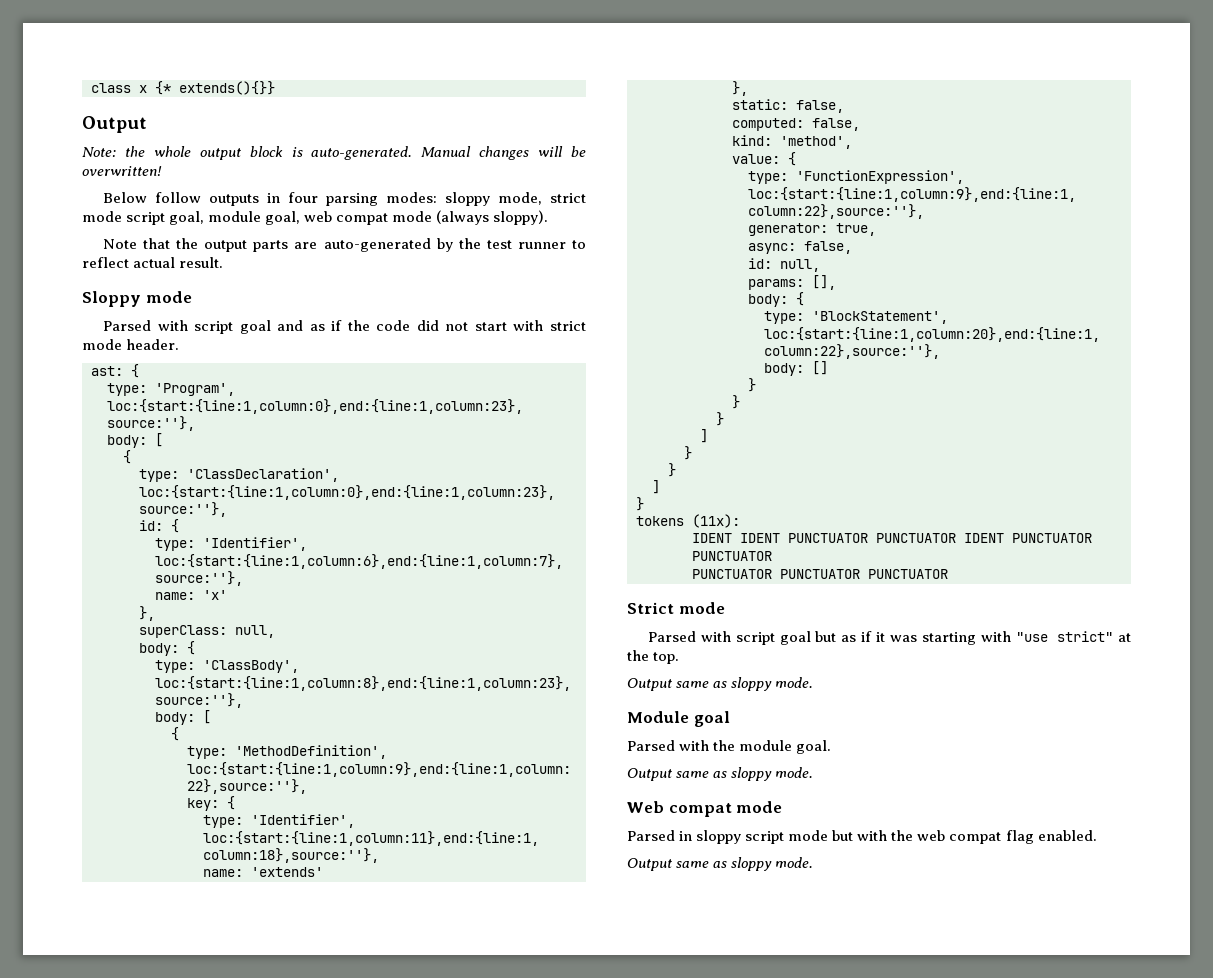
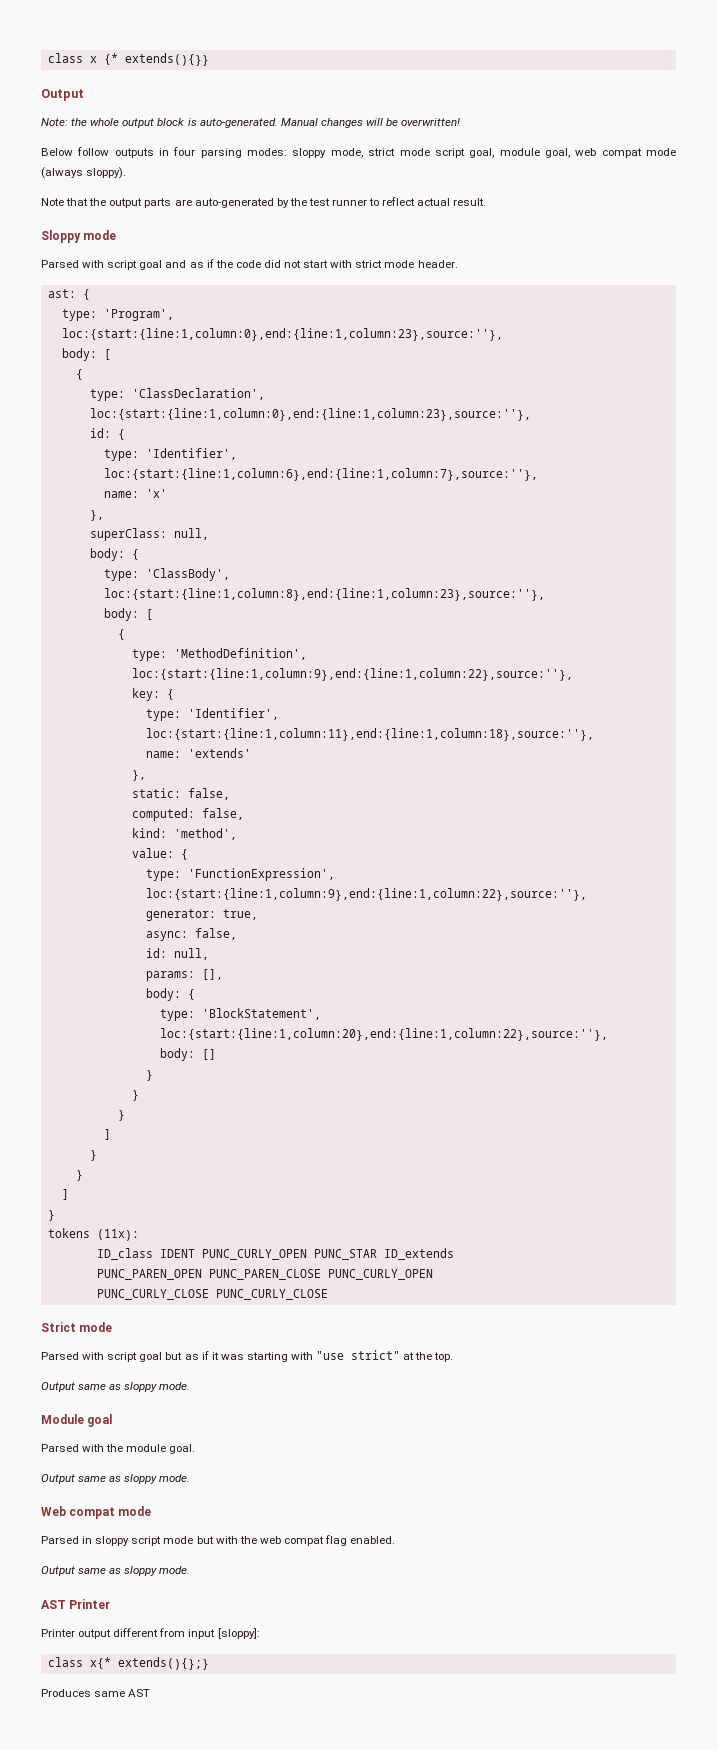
- IDENT IDENT PUNCTUATOR PUNCTUATOR IDENT PUNCTUATOR PUNCTUATOR
- PUNCTUATOR PUNCTUATOR PUNCTUATOR
+ ID_class IDENT PUNC_CURLY_OPEN PUNC_STAR ID_extends
+ PUNC_PAREN_OPEN PUNC_PAREN_CLOSE PUNC_CURLY_OPEN
+ PUNC_CURLY_CLOSE PUNC_CURLY_CLOSE
+ AST Printer
+ Printer output different from input [sloppy]:
+ class x{* extends(){};}
+ Produces same AST

